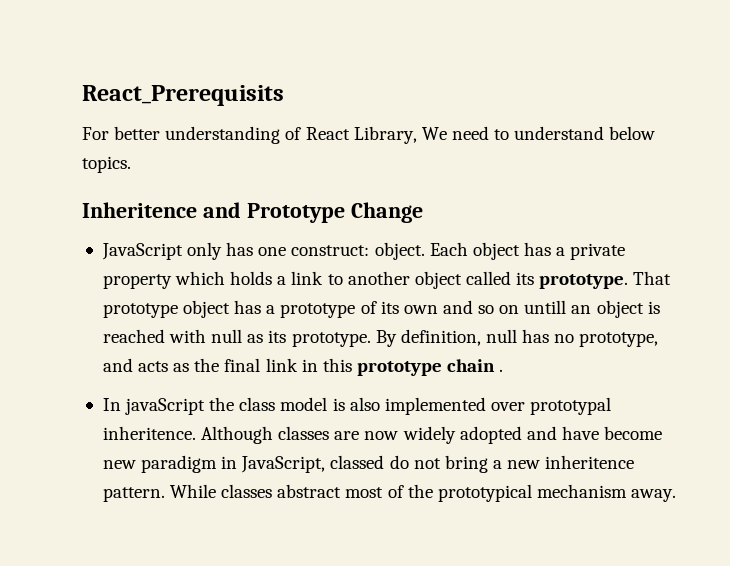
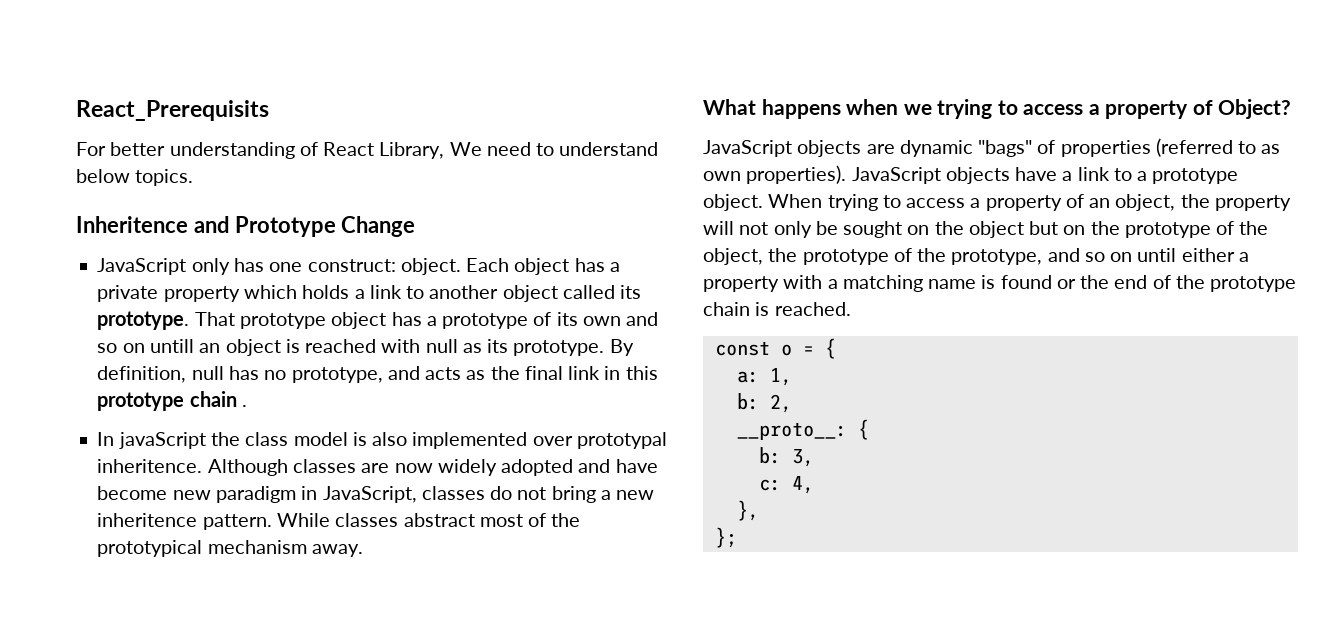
- Although classes are now widely adopted and have become new paradigm in JavaScript, classed do not bring a new inheritence pattern.
+ Although classes are now widely adopted and have become new paradigm in JavaScript, classes do not bring a new inheritence pattern.
+ What happens when we trying to access a property of Object?
+ JavaScript objects are dynamic "bags" of properties (referred to as own properties). JavaScript objects have a link to a prototype object. When trying to access a property of an object, the property will not only be sought on the object but on the prototype of the object, the prototype of the prototype, and so on until either a property with a matching name is found or the end of the prototype chain is reached.
+ const o = {
+ a: 1,
+ b: 2,
+ __proto__: {
+ b: 3,
+ c: 4,
+ },
+ };

